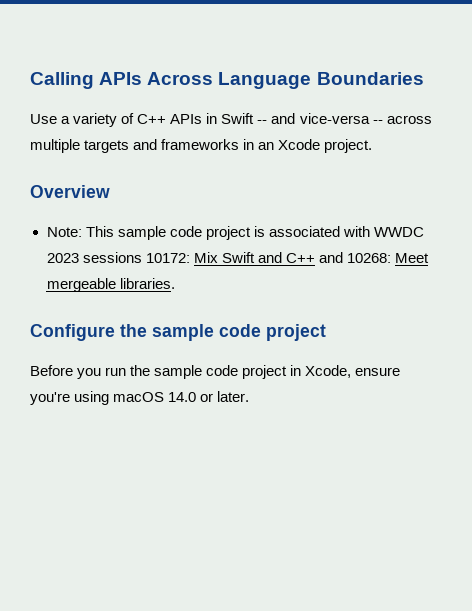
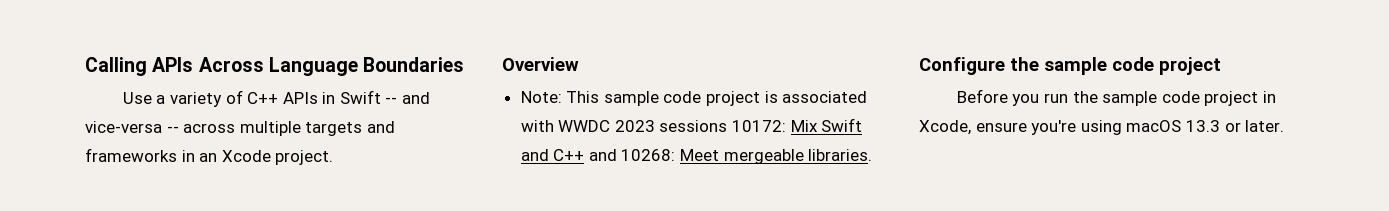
- Before you run the sample code project in Xcode, ensure you're using macOS 14.0 or later.
+ Before you run the sample code project in Xcode, ensure you're using macOS 13.3 or later.

